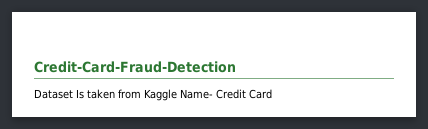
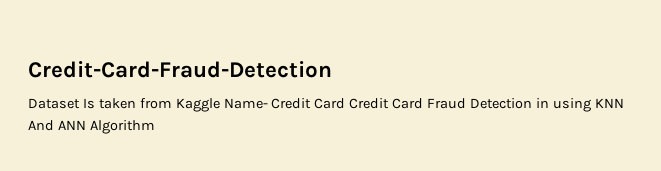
- Dataset Is taken from Kaggle Name- Credit Card
+ Dataset Is taken from Kaggle Name- Credit Card Credit Card Fraud Detection in using KNN And ANN Algorithm

